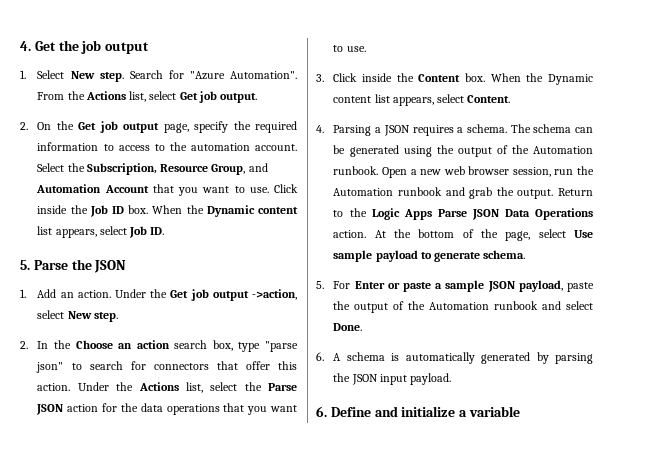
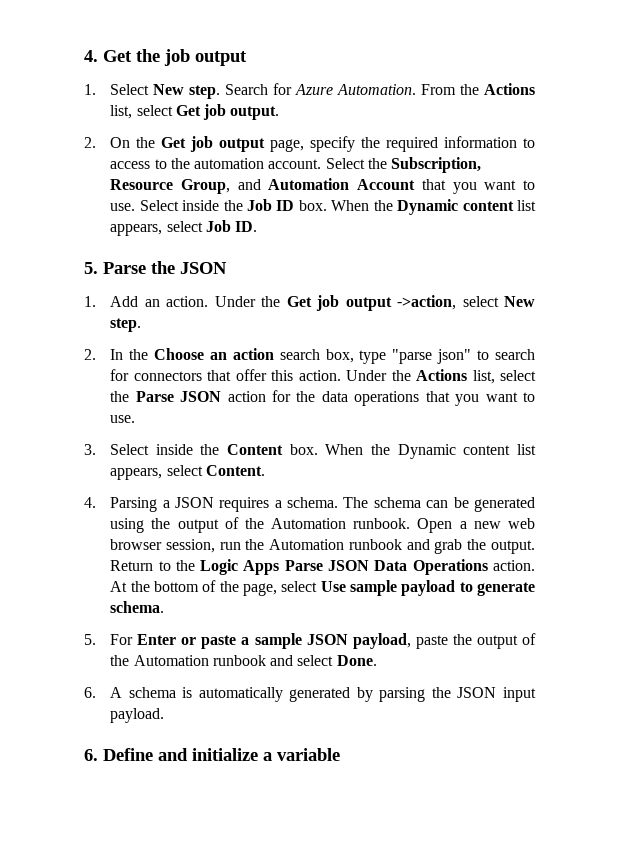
- Search for "Azure Automation".
+ Search for Azure Automation.
- Click inside the Job ID box.
+ Select inside the Job ID box.
- 3. Click inside the Content box.
+ 3. Select inside the Content box.

